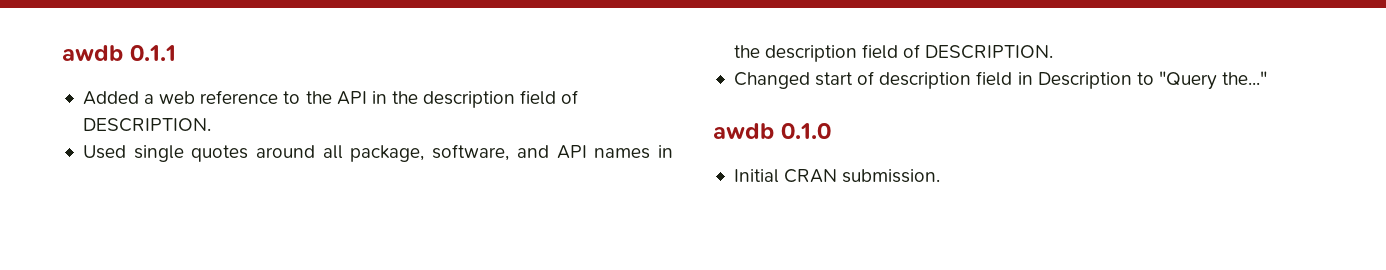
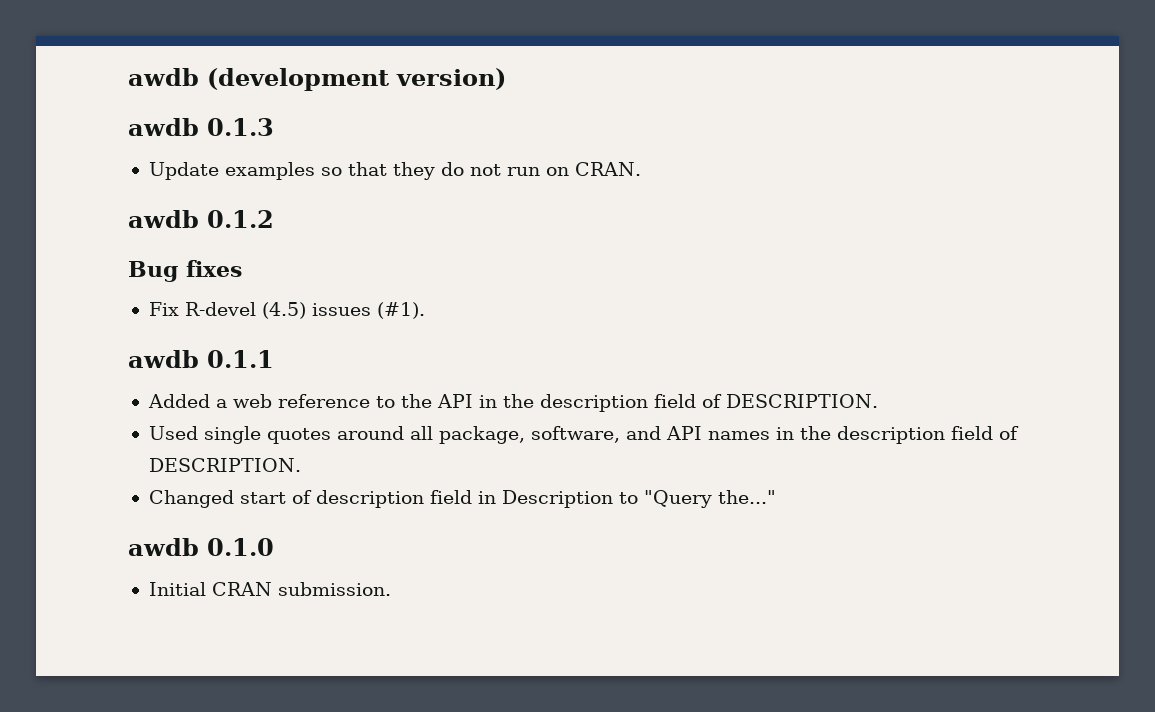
+ awdb (development version)
+ awdb 0.1.3
+ Update examples so that they do not run on CRAN.
+ awdb 0.1.2
+ Bug fixes
+ Fix R-devel (4.5) issues (#1).

